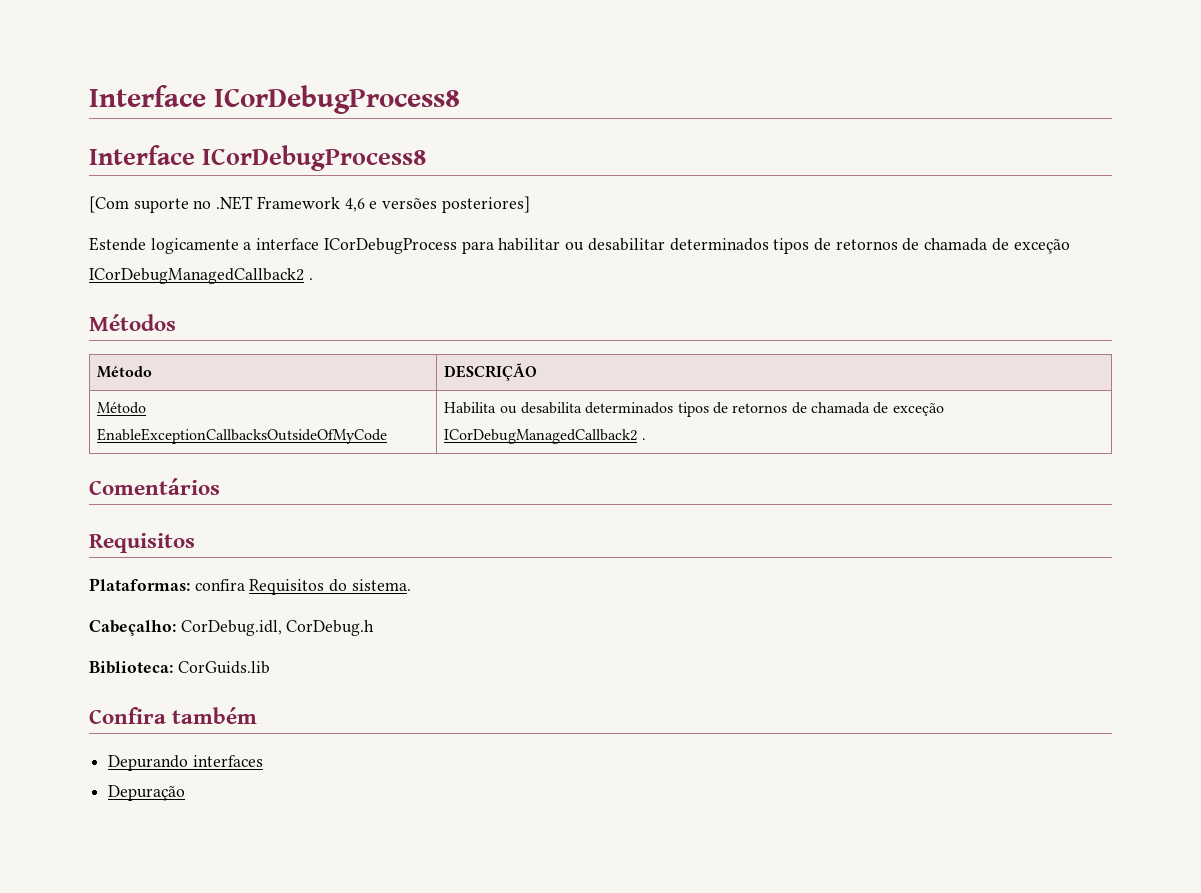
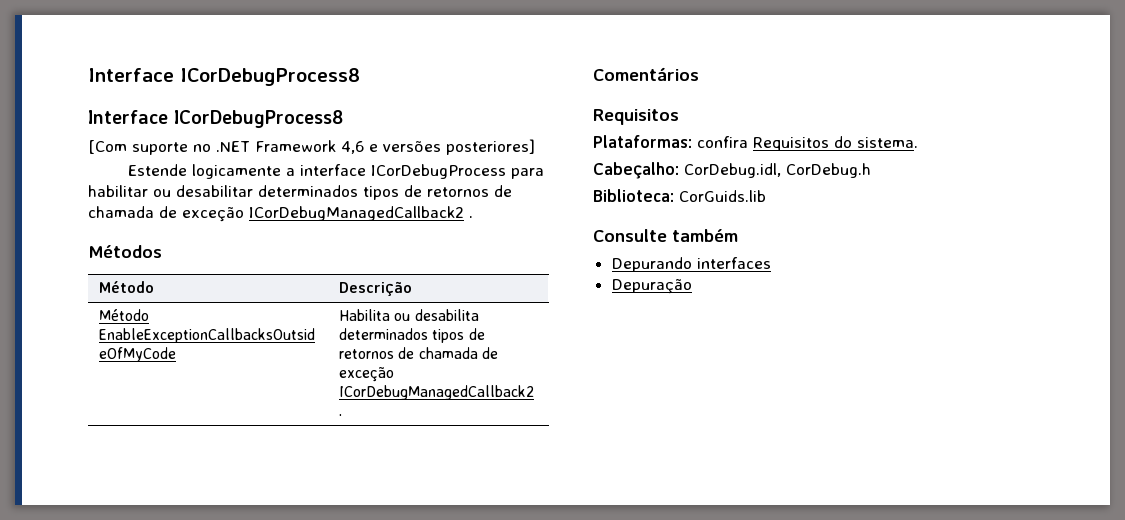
- Método | DESCRIÇÃO
+ Método | Descrição
- Confira também
+ Consulte também

